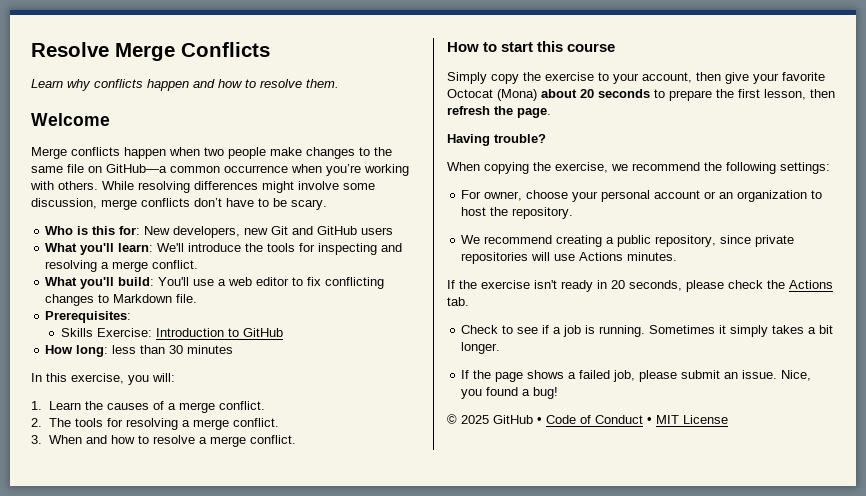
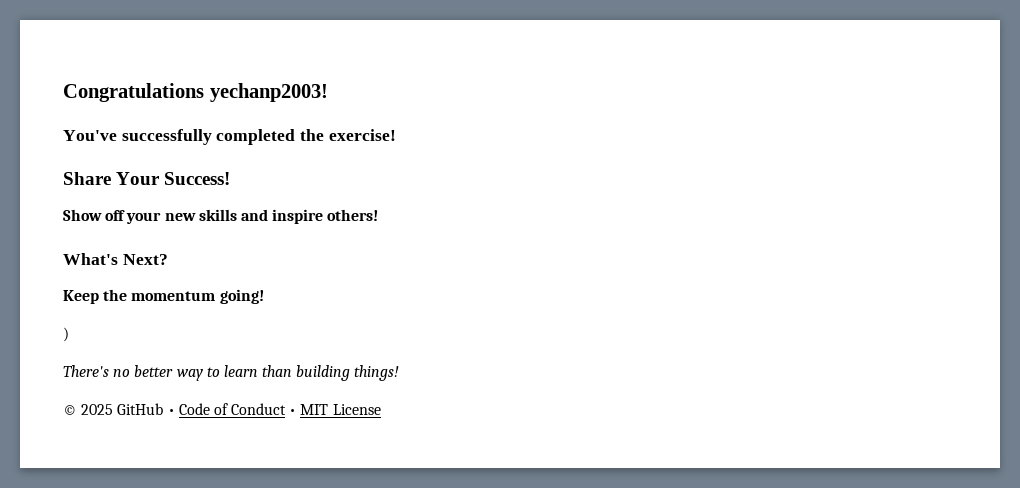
- Resolve Merge Conflicts
- Learn why conflicts happen and how to resolve them.
- Welcome
- Merge conflicts happen when two people make changes to the same file on GitHub—a common occurrence when you’re working with others. While resolving differences might involve some discussion, merge conflicts don’t have to be scary.
- Who is this for: New developers, new Git and GitHub users
- What you'll learn: We'll introduce the tools for inspecting and resolving a merge conflict.
- What you'll build: You'll use a web editor to fix conflicting changes to Markdown file.
- Prerequisites:
- Skills Exercise: Introduction to GitHub
- How long: less than 30 minutes
- In this exercise, you will:
- 1. Learn the causes of a merge conflict.
- 2. The tools for resolving a merge conflict.
- 3. When and how to resolve a merge conflict.
- How to start this course
- Simply copy the exercise to your account, then give your favorite Octocat (Mona) about 20 seconds to prepare the first lesson, then refresh the page.
- Having trouble?
- When copying the exercise, we recommend the following settings:
- For owner, choose your personal account or an organization to host the repository.
- We recommend creating a public repository, since private repositories will use Actions minutes.
- If the exercise isn't ready in 20 seconds, please check the Actions tab.
- Check to see if a job is running. Sometimes it simply takes a bit longer.
- If the page shows a failed job, please submit an issue. Nice, you found a bug!
+ Congratulations yechanp2003!
+ You've successfully completed the exercise!
+ Share Your Success!
+ Show off your new skills and inspire others!
+ What's Next?
+ Keep the momentum going!
+ )
+ There's no better way to learn than building things!

